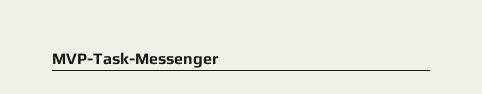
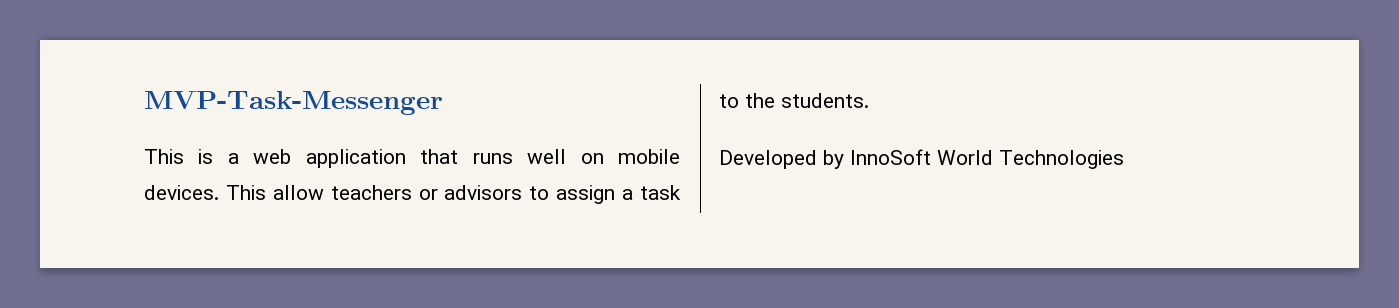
+ This is a web application that runs well on mobile devices. This allow teachers or advisors to assign a task to the students.
+ Developed by InnoSoft World Technologies

